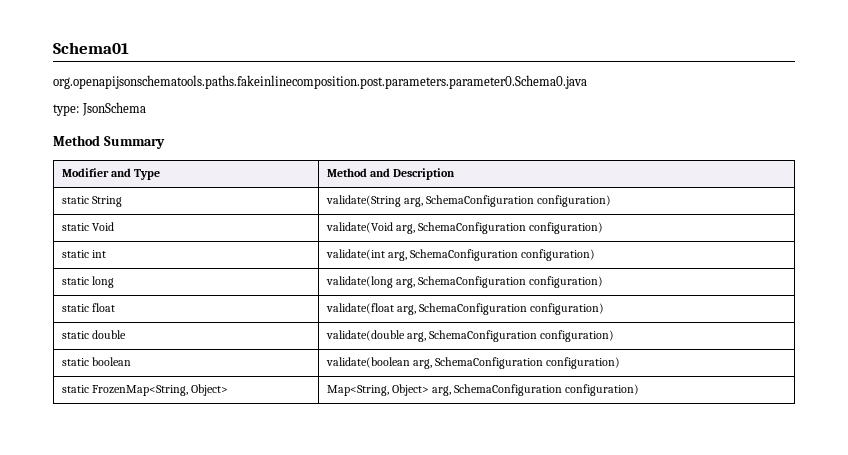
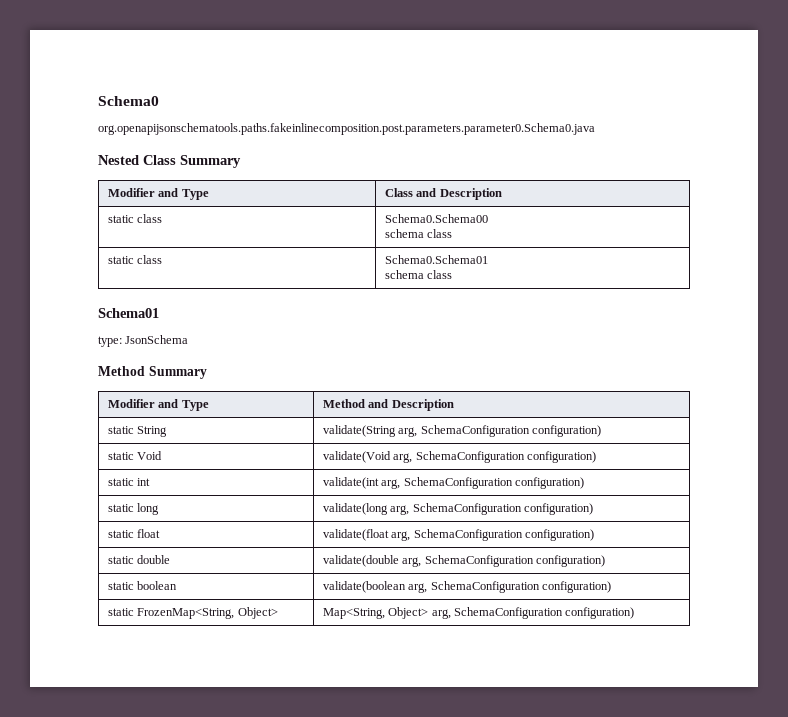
- Schema01
+ Schema0
+ Nested Class Summary
+ Modifier and Type | Class and Description
+ static class | Schema0.Schema00
+ schema class
+ static class | Schema0.Schema01
+ schema class
+ Schema01

